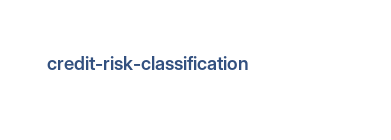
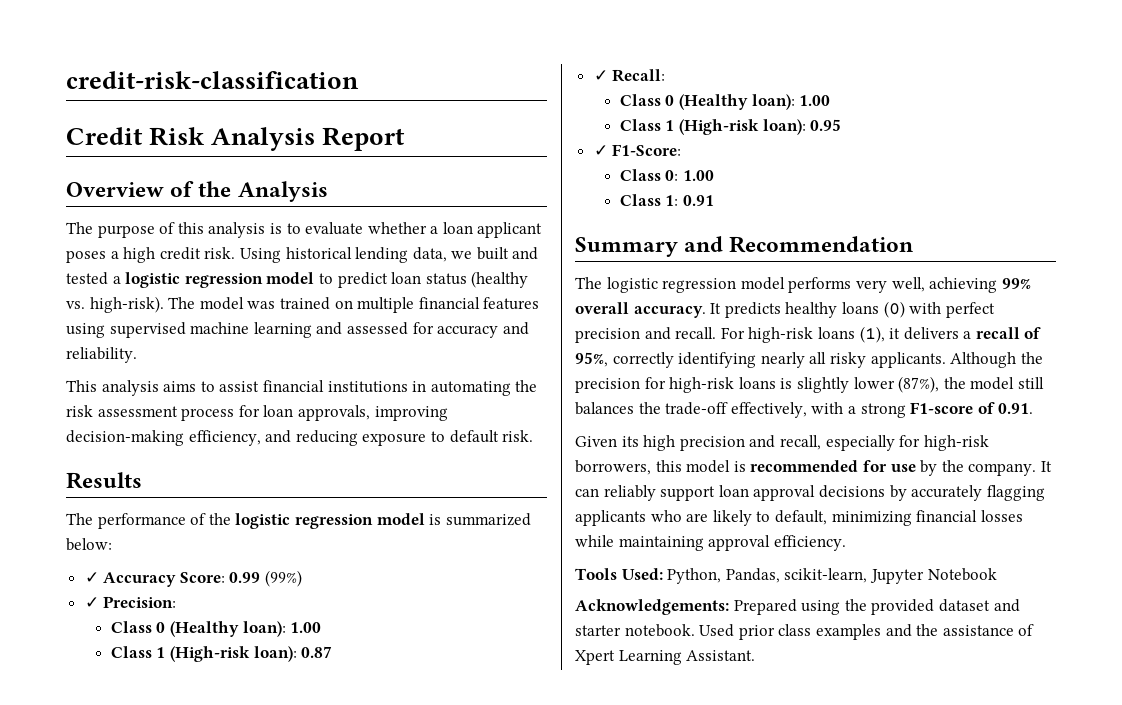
+ Credit Risk Analysis Report
+ Overview of the Analysis
+ The purpose of this analysis is to evaluate whether a loan applicant poses a high credit risk. Using historical lending data, we built and tested a logistic regression model to predict loan status (healthy vs. high-risk). The model was trained on multiple financial features using supervised machine learning and assessed for accuracy and reliability.
+ This analysis aims to assist financial institutions in automating the risk assessment process for loan approvals, improving decision-making efficiency, and reducing exposure to default risk.
+ Results
+ The performance of the logistic regression model is summarized below:
+ ✓ Accuracy Score: 0.99 (99%)
+ ✓ Precision:
+ Class 0 (Healthy loan): 1.00
+ Class 1 (High-risk loan): 0.87
+ ✓ Recall:
+ Class 0 (Healthy loan): 1.00
+ Class 1 (High-risk loan): 0.95
+ ✓ F1-Score:
+ Class 0: 1.00
+ Class 1: 0.91
+ Summary and Recommendation
+ The logistic regression model performs very well, achieving 99% overall accuracy. It predicts healthy loans (0) with perfect precision and recall. For high-risk loans (1), it delivers a recall of 95%, correctly identifying nearly all risky applicants. Although the precision for high-risk loans is slightly lower (87%), the model still balances the trade-off effectively, with a strong F1-score of 0.91.
+ Given its high precision and recall, especially for high-risk borrowers, this model is recommended for use by the company. It can reliably support loan approval decisions by accurately flagging applicants who are likely to default, minimizing financial losses while maintaining approval efficiency.
+ Tools Used: Python, Pandas, scikit-learn, Jupyter Notebook
+ Acknowledgements: Prepared using the provided dataset and starter notebook. Used prior class examples and the assistance of Xpert Learning Assistant.

